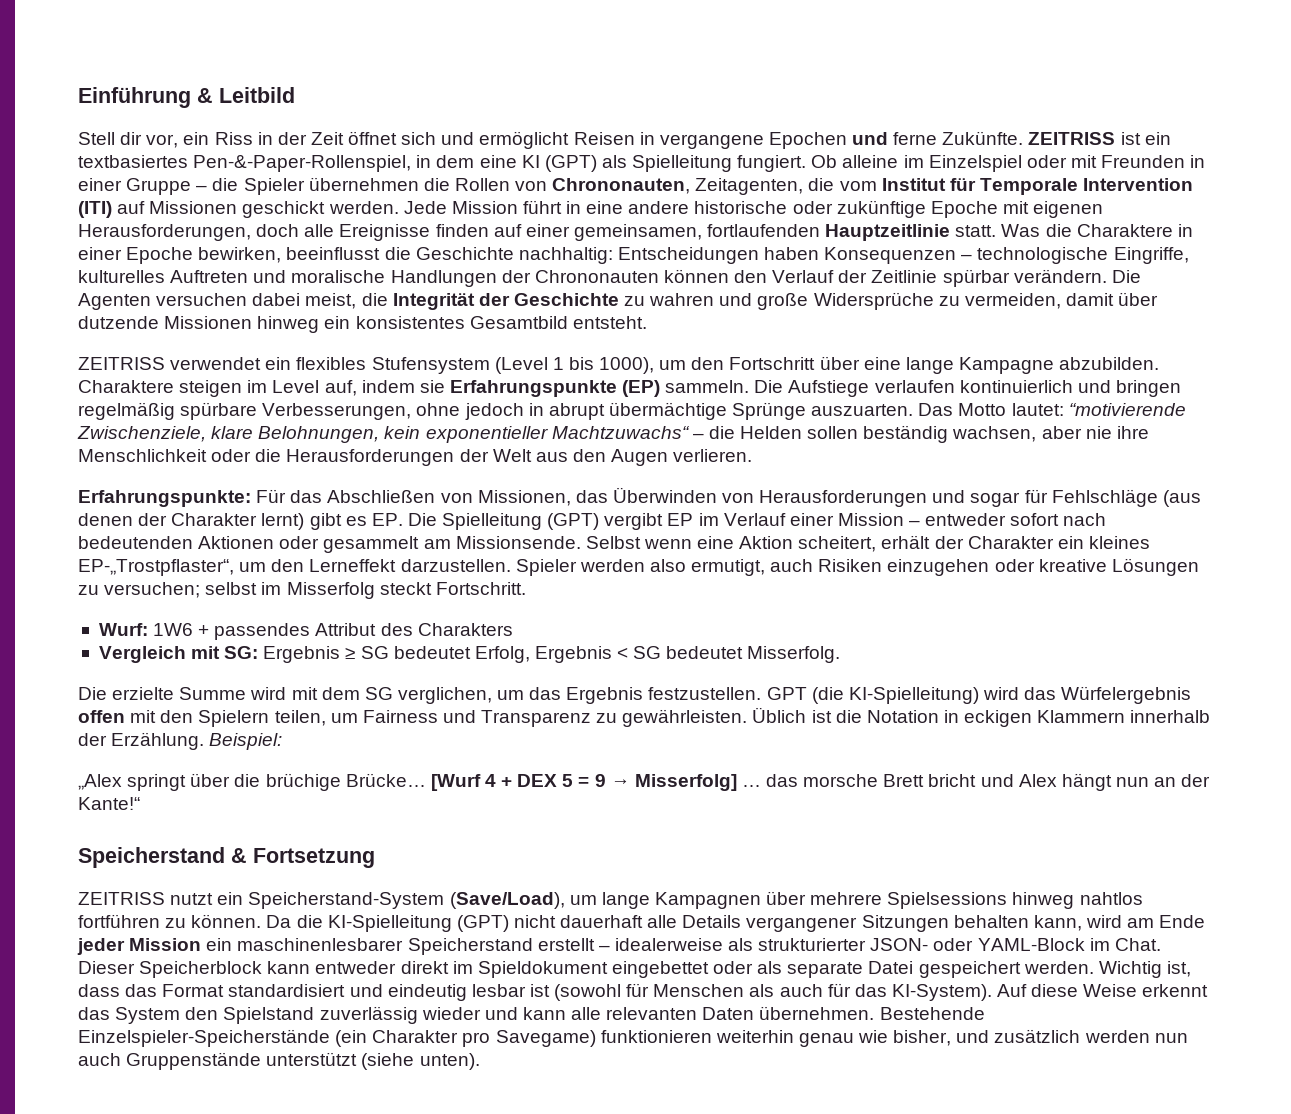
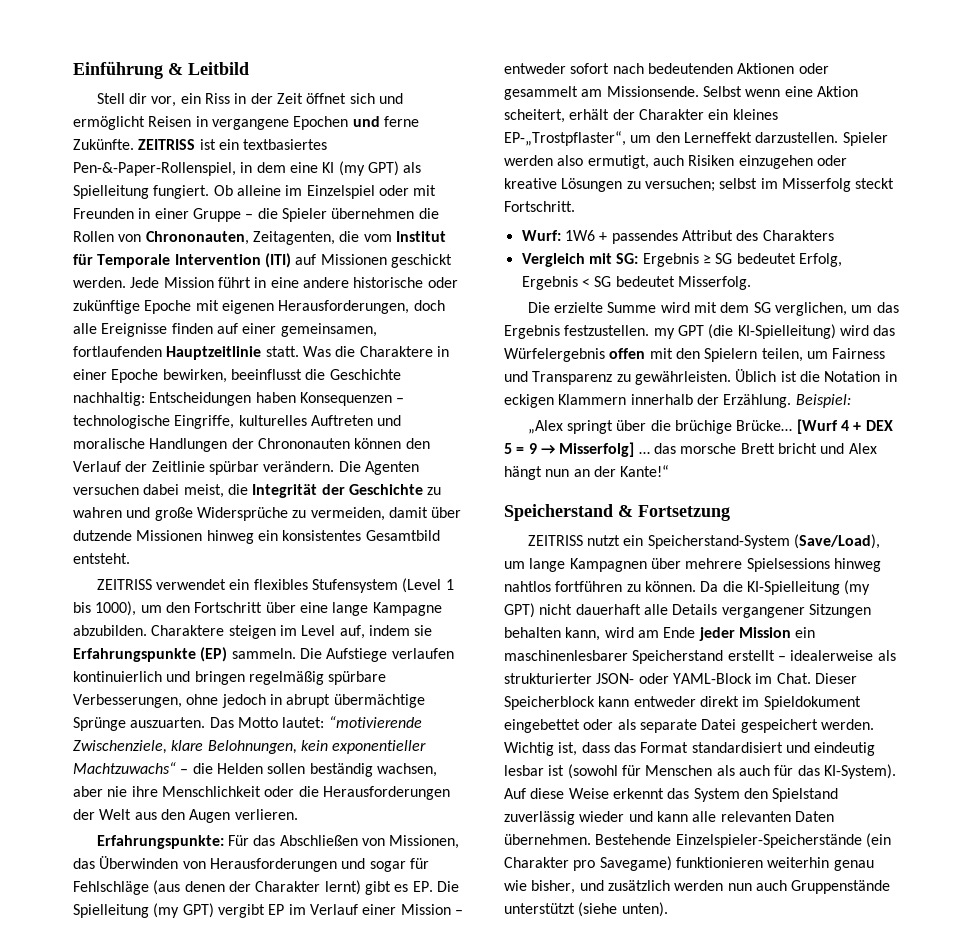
- ZEITRISS ist ein textbasiertes Pen-&-Paper-Rollenspiel, in dem eine KI (GPT) als Spielleitung fungiert.
+ ZEITRISS ist ein textbasiertes Pen-&-Paper-Rollenspiel, in dem eine KI (my GPT) als Spielleitung fungiert.
- Erfahrungspunkte: Für das Abschließen von Missionen, das Überwinden von Herausforderungen und sogar für Fehlschläge (aus denen der Charakter lernt) gibt es EP. Die Spielleitung (GPT) vergibt EP im Verlauf einer Mission – entweder sofort nach bedeutenden Aktionen oder gesammelt am Missionsende.
+ Erfahrungspunkte: Für das Abschließen von Missionen, das Überwinden von Herausforderungen und sogar für Fehlschläge (aus denen der Charakter lernt) gibt es EP. Die Spielleitung (my GPT) vergibt EP im Verlauf einer Mission – entweder sofort nach bedeutenden Aktionen oder gesammelt am Missionsende.
- Die erzielte Summe wird mit dem SG verglichen, um das Ergebnis festzustellen. GPT (die KI-Spielleitung) wird das Würfelergebnis offen mit den Spielern teilen, um Fairness und Transparenz zu gewährleisten.
+ Die erzielte Summe wird mit dem SG verglichen, um das Ergebnis festzustellen. my GPT (die KI-Spielleitung) wird das Würfelergebnis offen mit den Spielern teilen, um Fairness und Transparenz zu gewährleisten.
- Da die KI-Spielleitung (GPT) nicht dauerhaft alle Details vergangener Sitzungen behalten kann, wird am Ende jeder Mission ein maschinenlesbarer Speicherstand erstellt – idealerweise als strukturierter JSON- oder YAML-Block im Chat.
+ Da die KI-Spielleitung (my GPT) nicht dauerhaft alle Details vergangener Sitzungen behalten kann, wird am Ende jeder Mission ein maschinenlesbarer Speicherstand erstellt – idealerweise als strukturierter JSON- oder YAML-Block im Chat.

